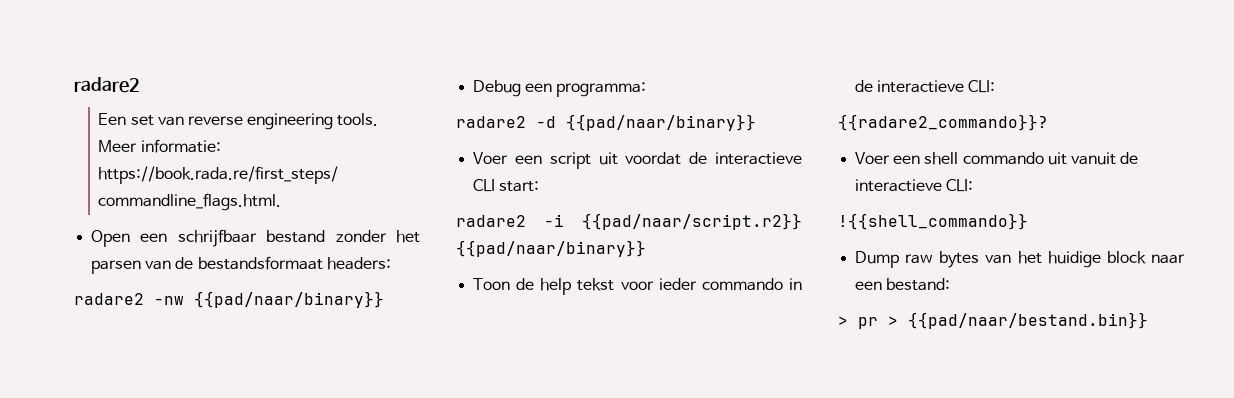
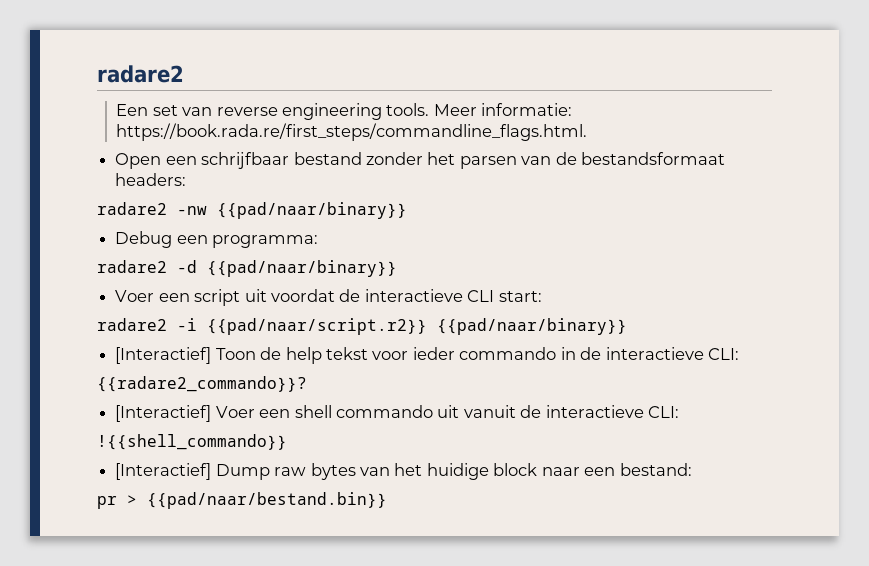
- Toon de help tekst voor ieder commando in de interactieve CLI:
+ [Interactief] Toon de help tekst voor ieder commando in de interactieve CLI:
- Voer een shell commando uit vanuit de interactieve CLI:
+ [Interactief] Voer een shell commando uit vanuit de interactieve CLI:
- Dump raw bytes van het huidige block naar een bestand:
+ [Interactief] Dump raw bytes van het huidige block naar een bestand:
- > pr > {{pad/naar/bestand.bin}}
+ pr > {{pad/naar/bestand.bin}}

